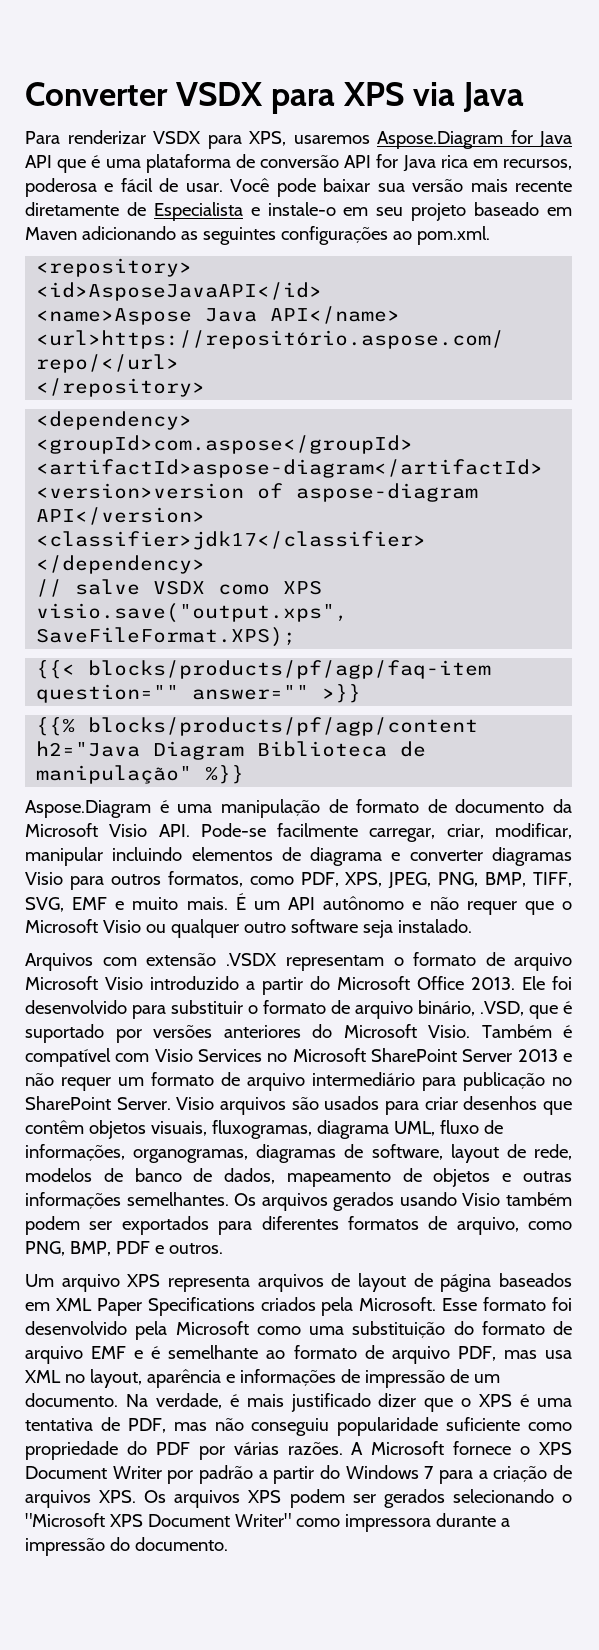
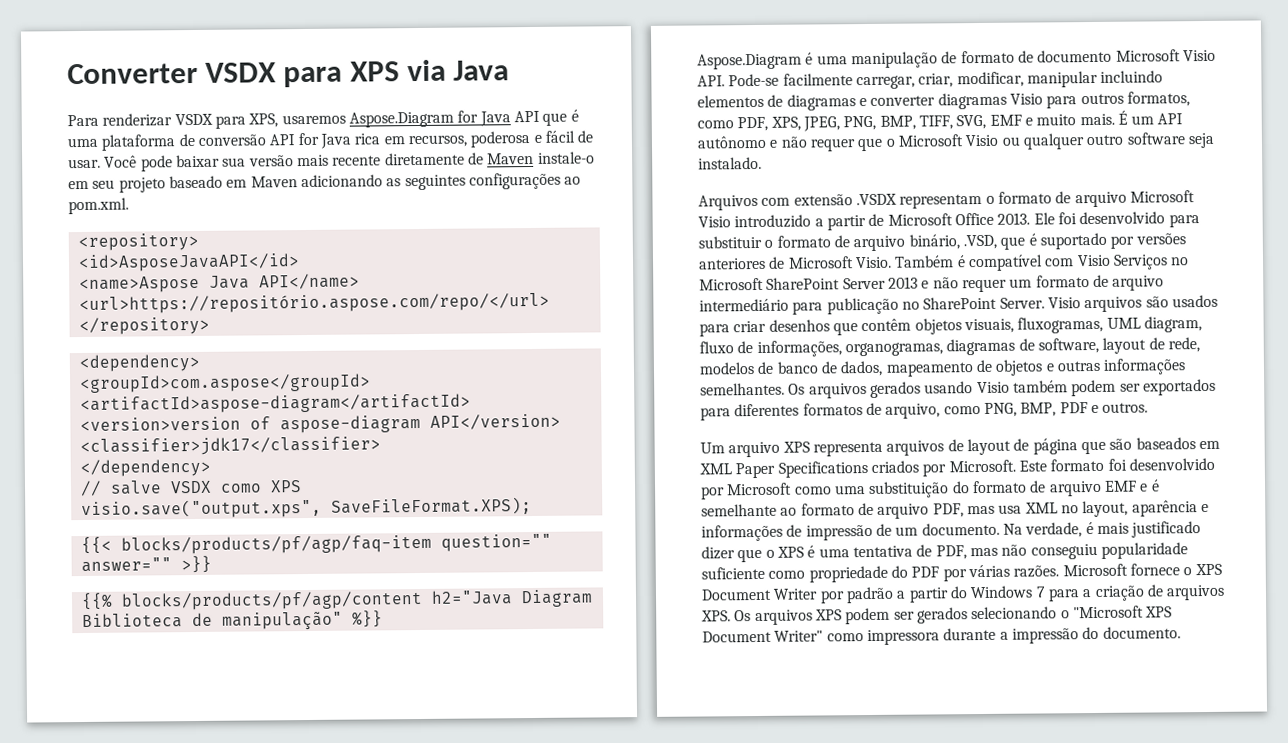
- Você pode baixar sua versão mais recente diretamente de Especialista e instale-o em seu projeto baseado em Maven adicionando as seguintes configurações ao pom.xml.
+ Você pode baixar sua versão mais recente diretamente de Maven instale-o em seu projeto baseado em Maven adicionando as seguintes configurações ao pom.xml.
- Aspose.Diagram é uma manipulação de formato de documento da Microsoft Visio API. Pode-se facilmente carregar, criar, modificar, manipular incluindo elementos de diagrama e converter diagramas Visio para outros formatos, como PDF, XPS, JPEG, PNG, BMP, TIFF, SVG, EMF e muito mais.
+ Aspose.Diagram é uma manipulação de formato de documento Microsoft Visio API. Pode-se facilmente carregar, criar, modificar, manipular incluindo elementos de diagramas e converter diagramas Visio para outros formatos, como PDF, XPS, JPEG, PNG, BMP, TIFF, SVG, EMF e muito mais.
- Arquivos com extensão .VSDX representam o formato de arquivo Microsoft Visio introduzido a partir do Microsoft Office 2013.
+ Arquivos com extensão .VSDX representam o formato de arquivo Microsoft Visio introduzido a partir de Microsoft Office 2013.
- Ele foi desenvolvido para substituir o formato de arquivo binário, .VSD, que é suportado por versões anteriores do Microsoft Visio.
+ Ele foi desenvolvido para substituir o formato de arquivo binário, .VSD, que é suportado por versões anteriores de Microsoft Visio.
- Também é compatível com Visio Services no Microsoft SharePoint Server 2013 e não requer um formato de arquivo intermediário para publicação no SharePoint Server.
+ Também é compatível com Visio Serviços no Microsoft SharePoint Server 2013 e não requer um formato de arquivo intermediário para publicação no SharePoint Server.
- Visio arquivos são usados para criar desenhos que contêm objetos visuais, fluxogramas, diagrama UML, fluxo de informações, organogramas, diagramas de software, layout de rede, modelos de banco de dados, mapeamento de objetos e outras informações semelhantes.
+ Visio arquivos são usados para criar desenhos que contêm objetos visuais, fluxogramas, UML diagram, fluxo de informações, organogramas, diagramas de software, layout de rede, modelos de banco de dados, mapeamento de objetos e outras informações semelhantes.
- Um arquivo XPS representa arquivos de layout de página baseados em XML Paper Specifications criados pela Microsoft. Esse formato foi desenvolvido pela Microsoft como uma substituição do formato de arquivo EMF e é semelhante ao formato de arquivo PDF, mas usa XML no layout, aparência e informações de impressão de um documento.
+ Um arquivo XPS representa arquivos de layout de página que são baseados em XML Paper Specifications criados por Microsoft. Este formato foi desenvolvido por Microsoft como uma substituição do formato de arquivo EMF e é semelhante ao formato de arquivo PDF, mas usa XML no layout, aparência e informações de impressão de um documento.
- A Microsoft fornece o XPS Document Writer por padrão a partir do Windows 7 para a criação de arquivos XPS. Os arquivos XPS podem ser gerados selecionando o "Microsoft XPS Document Writer" como impressora durante a impressão do documento.
+ Microsoft fornece o XPS Document Writer por padrão a partir do Windows 7 para a criação de arquivos XPS. Os arquivos XPS podem ser gerados selecionando o "Microsoft XPS Document Writer" como impressora durante a impressão do documento.

